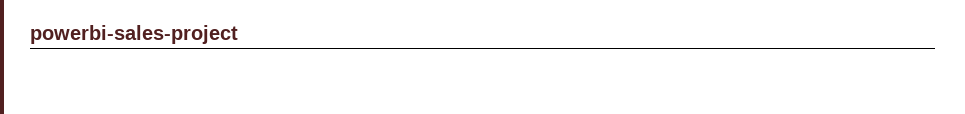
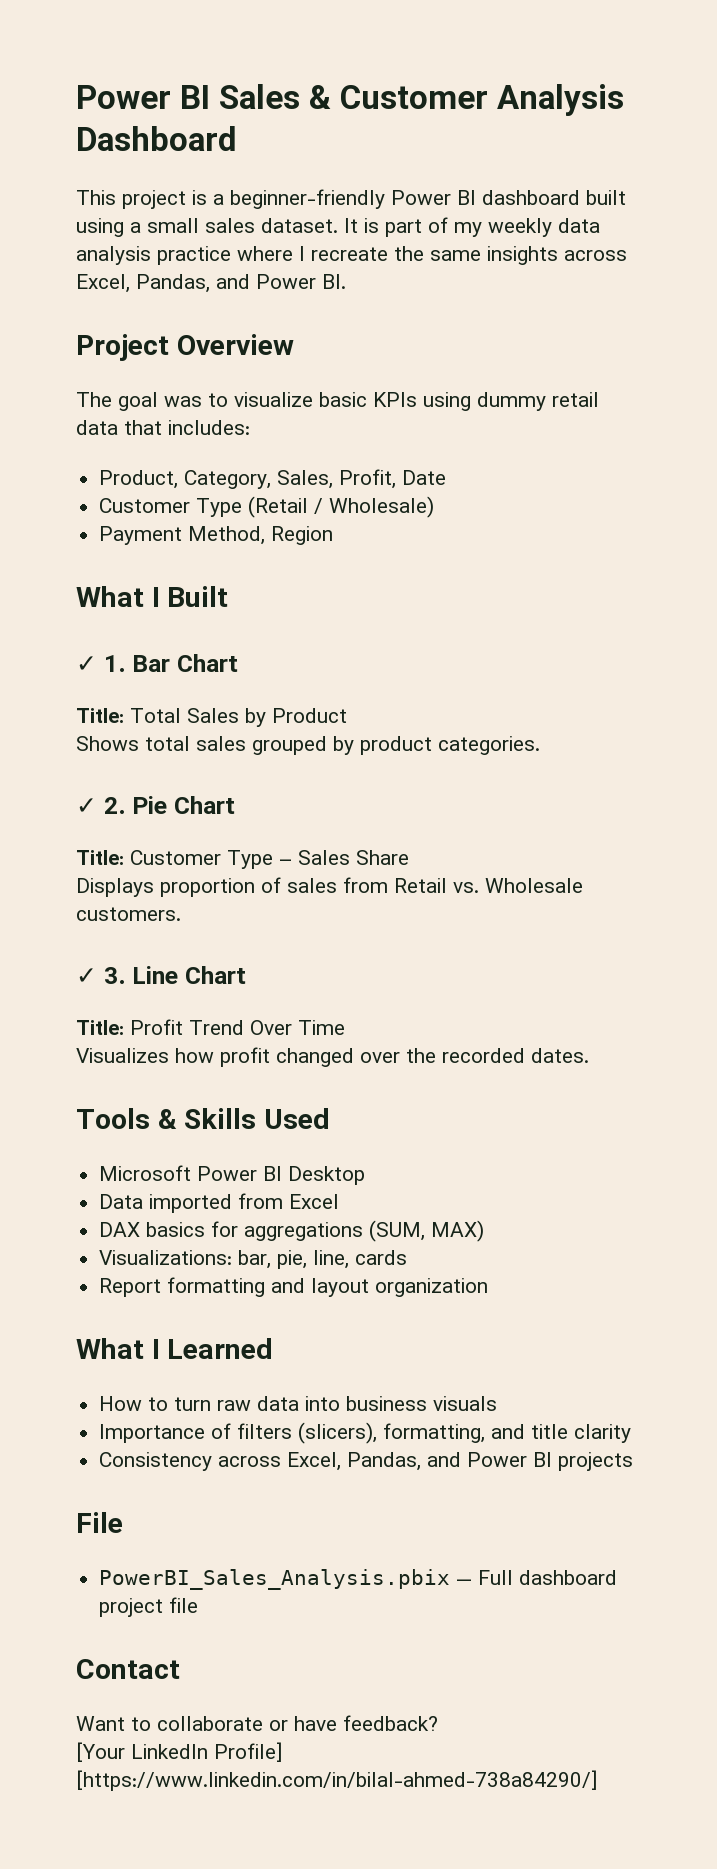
- powerbi-sales-project
+ Power BI Sales & Customer Analysis Dashboard
+ This project is a beginner-friendly Power BI dashboard built using a small sales dataset. It is part of my weekly data analysis practice where I recreate the same insights across Excel, Pandas, and Power BI.
+ Project Overview
+ The goal was to visualize basic KPIs using dummy retail data that includes:
+ Product, Category, Sales, Profit, Date
+ Customer Type (Retail / Wholesale)
+ Payment Method, Region
+ What I Built
+ ✓ 1. Bar Chart
+ Title: Total Sales by Product
+ Shows total sales grouped by product categories.
+ ✓ 2. Pie Chart
+ Title: Customer Type – Sales Share
+ Displays proportion of sales from Retail vs. Wholesale customers.
+ ✓ 3. Line Chart
+ Title: Profit Trend Over Time
+ Visualizes how profit changed over the recorded dates.
+ Tools & Skills Used
+ Microsoft Power BI Desktop
+ Data imported from Excel
+ DAX basics for aggregations (SUM, MAX)
+ Visualizations: bar, pie, line, cards
+ Report formatting and layout organization
+ What I Learned
+ How to turn raw data into business visuals
+ Importance of filters (slicers), formatting, and title clarity
+ Consistency across Excel, Pandas, and Power BI projects
+ File
+ PowerBI_Sales_Analysis.pbix — Full dashboard project file
+ Contact
+ Want to collaborate or have feedback?
+ [Your LinkedIn Profile] [https://www.linkedin.com/in/bilal-ahmed-738a84290/]

